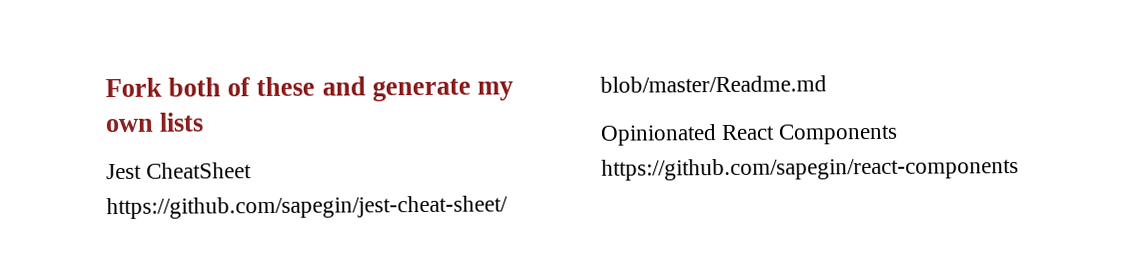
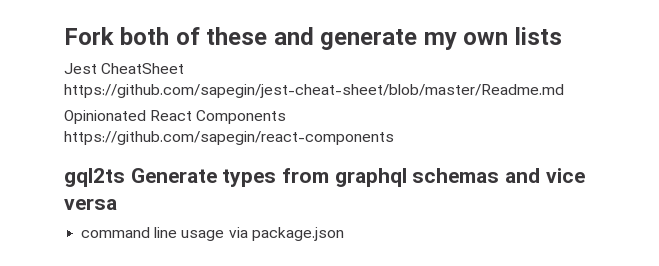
+ gql2ts Generate types from graphql schemas and vice versa
+ command line usage via package.json

